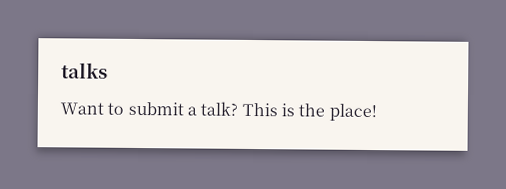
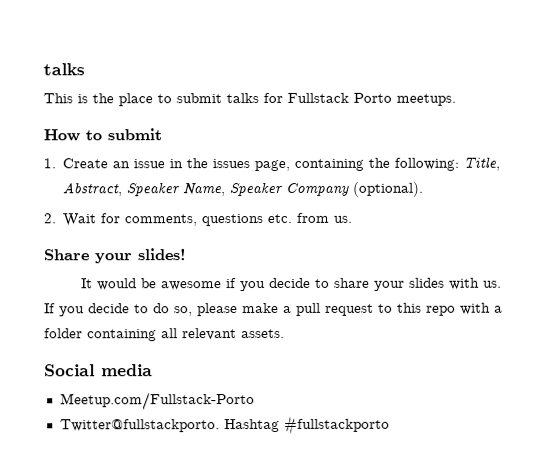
- Want to submit a talk? This is the place!
+ This is the place to submit talks for Fullstack Porto meetups.
+ How to submit
+ 1. Create an issue in the issues page, containing the following: Title, Abstract, Speaker Name, Speaker Company (optional).
+ 2. Wait for comments, questions etc. from us.
+ Share your slides!
+ It would be awesome if you decide to share your slides with us. If you decide to do so, please make a pull request to this repo with a folder containing all relevant assets.
+ Social media
+ Meetup.com/Fullstack-Porto
+ Twitter@fullstackporto. Hashtag #fullstackporto

